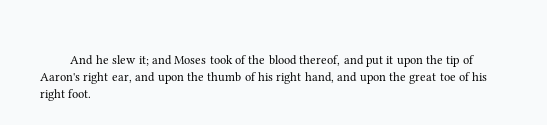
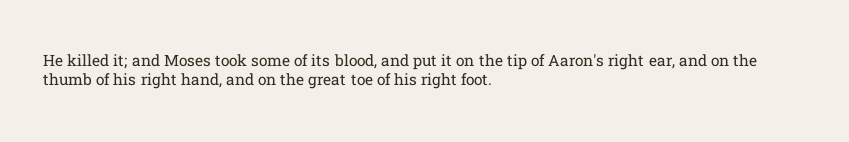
- And he slew it; and Moses took of the blood thereof, and put it upon the tip of Aaron's right ear, and upon the thumb of his right hand, and upon the great toe of his right foot.
+ He killed it; and Moses took some of its blood, and put it on the tip of Aaron's right ear, and on the thumb of his right hand, and on the great toe of his right foot.

